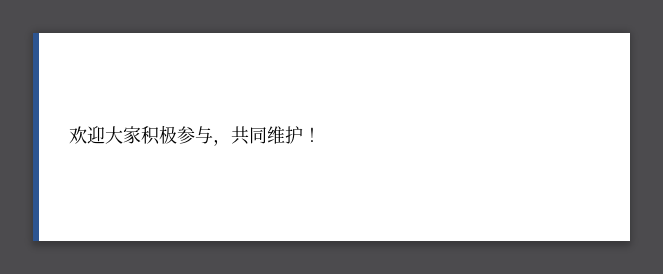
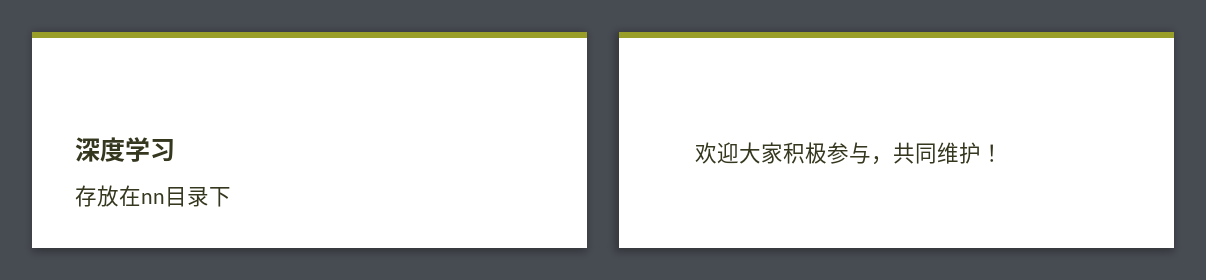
+ 深度学习
+ 存放在nn目录下

